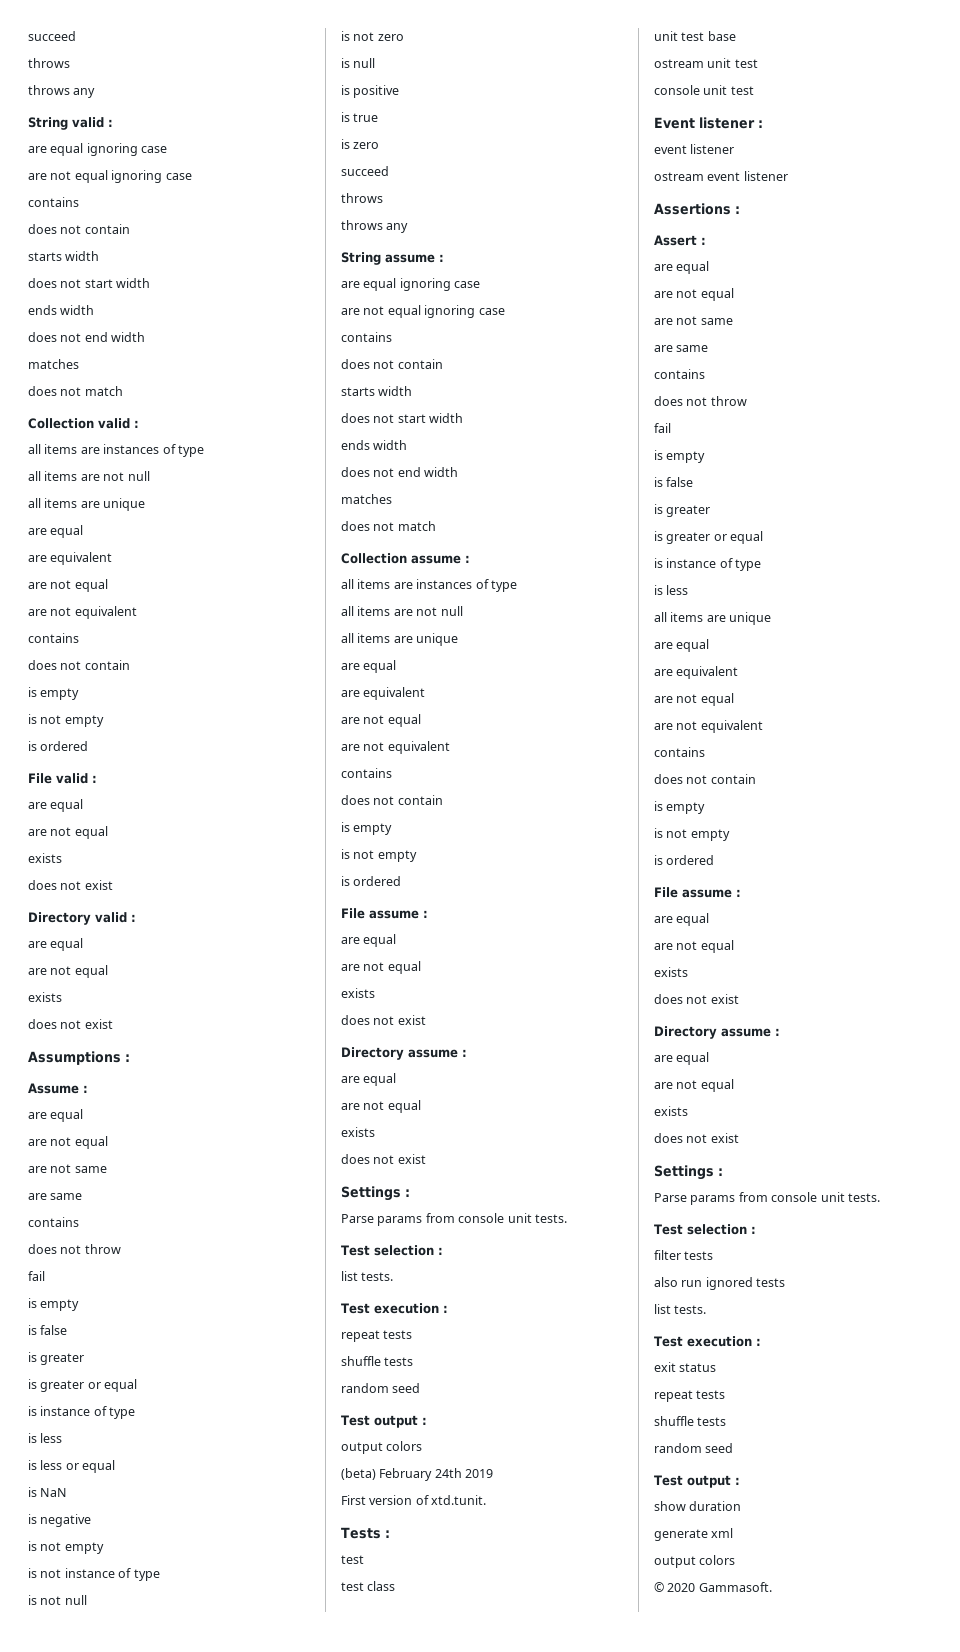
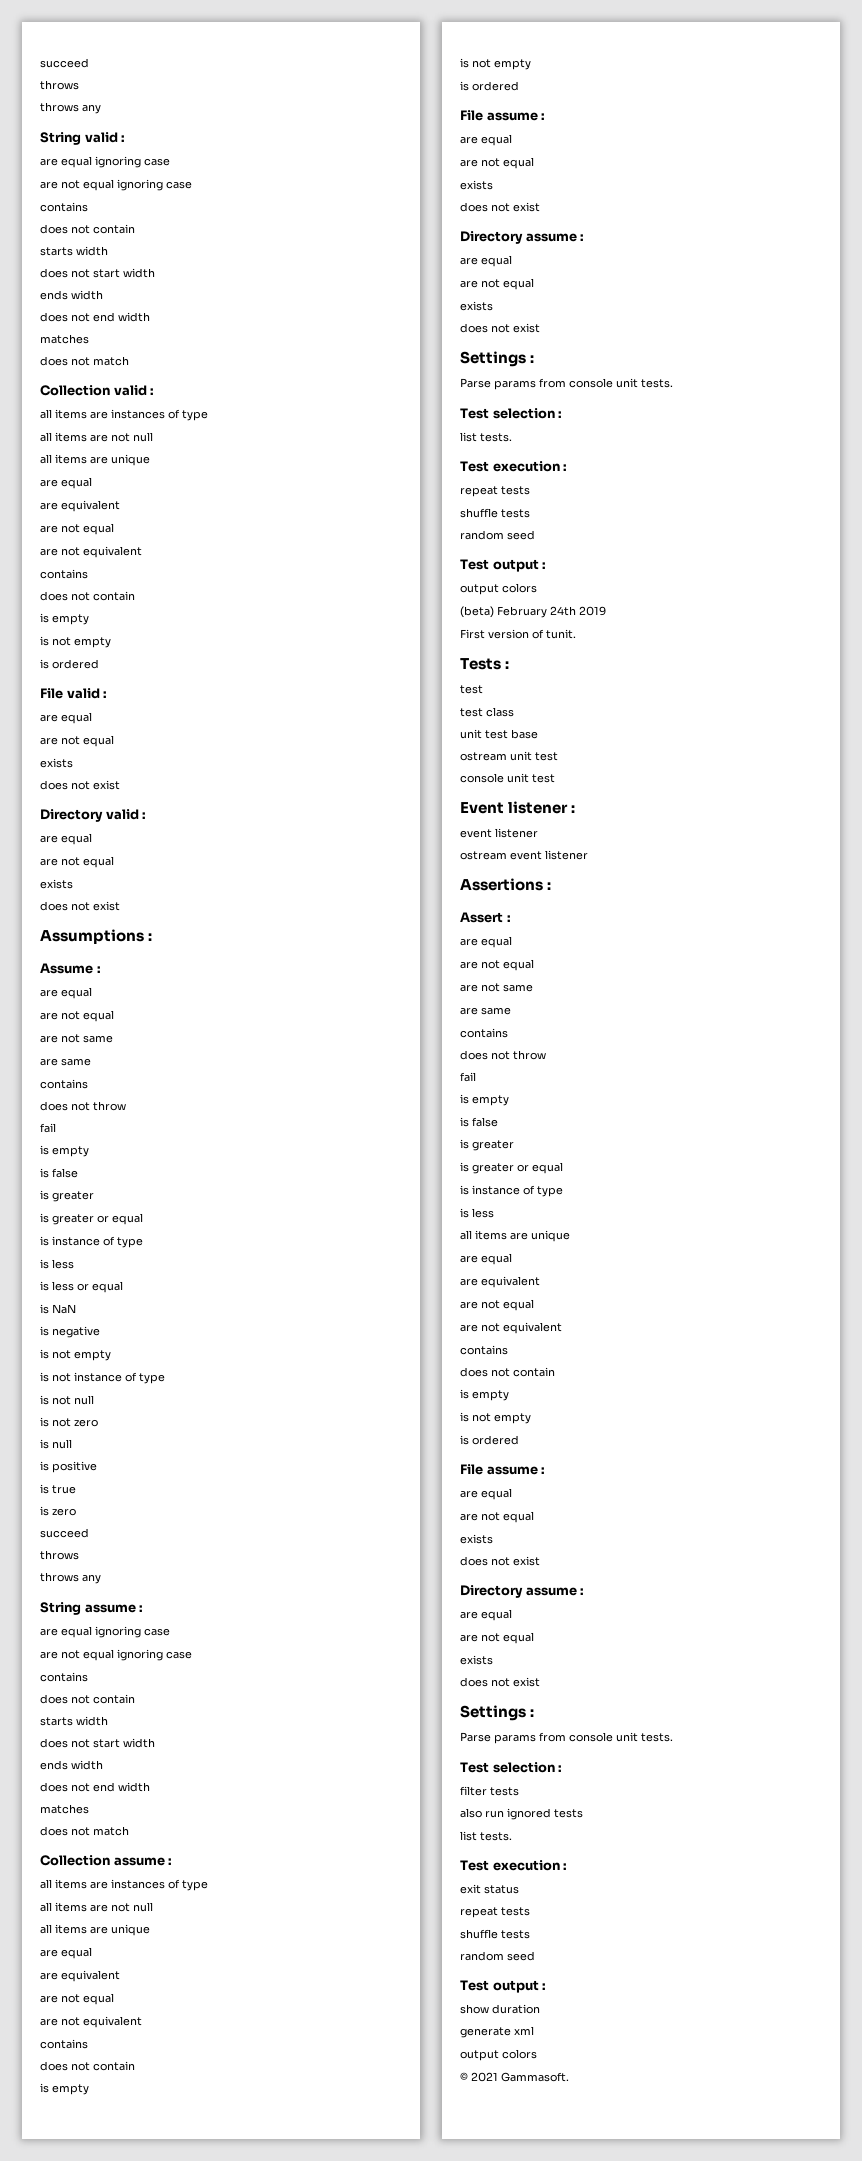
- First version of xtd.tunit.
+ First version of tunit.
- © 2020 Gammasoft.
+ © 2021 Gammasoft.

